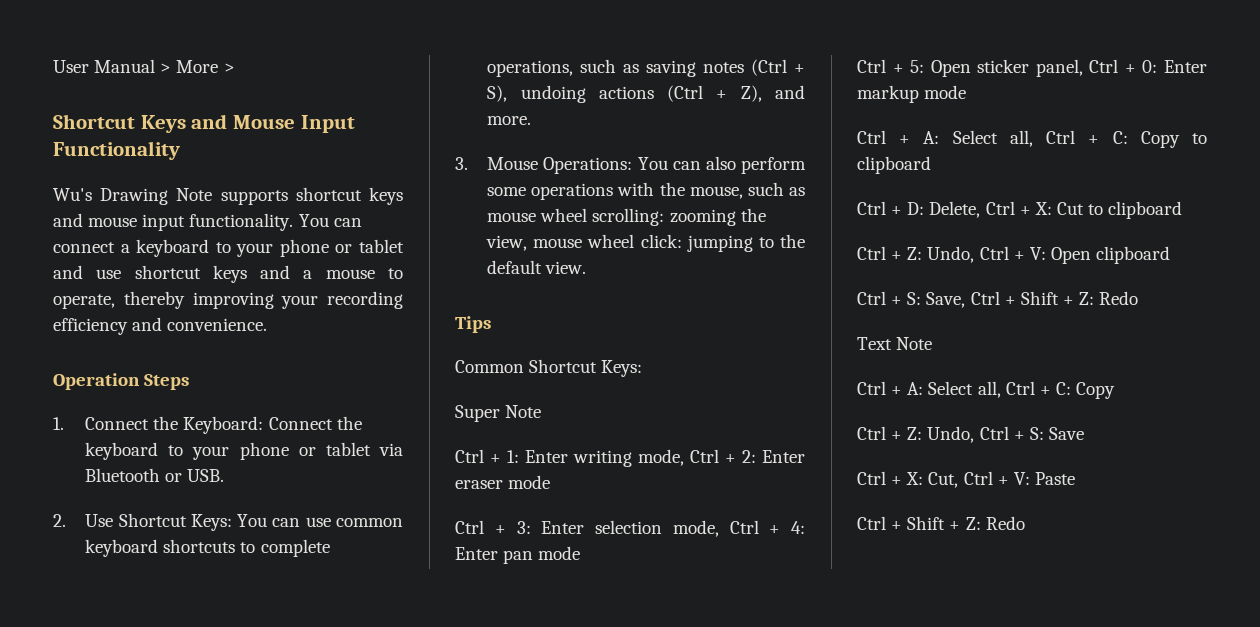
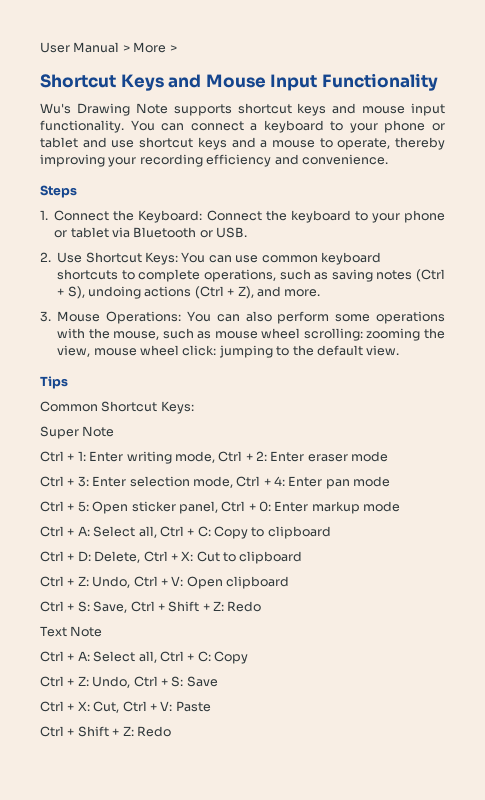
- Operation Steps
+ Steps

